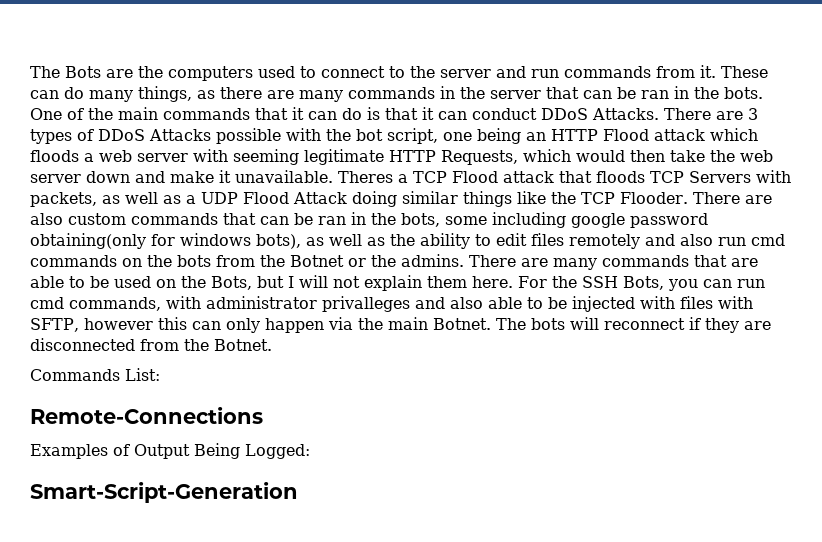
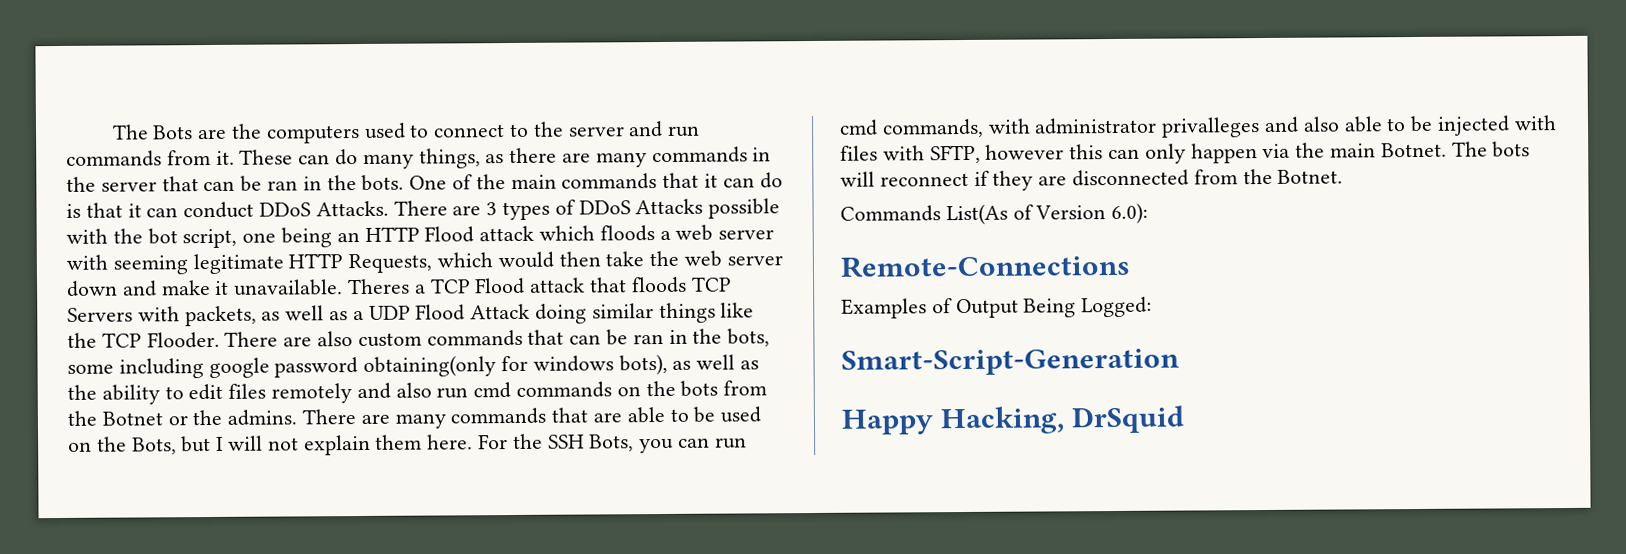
- Commands List:
+ Commands List(As of Version 6.0):
+ Happy Hacking, DrSquid

